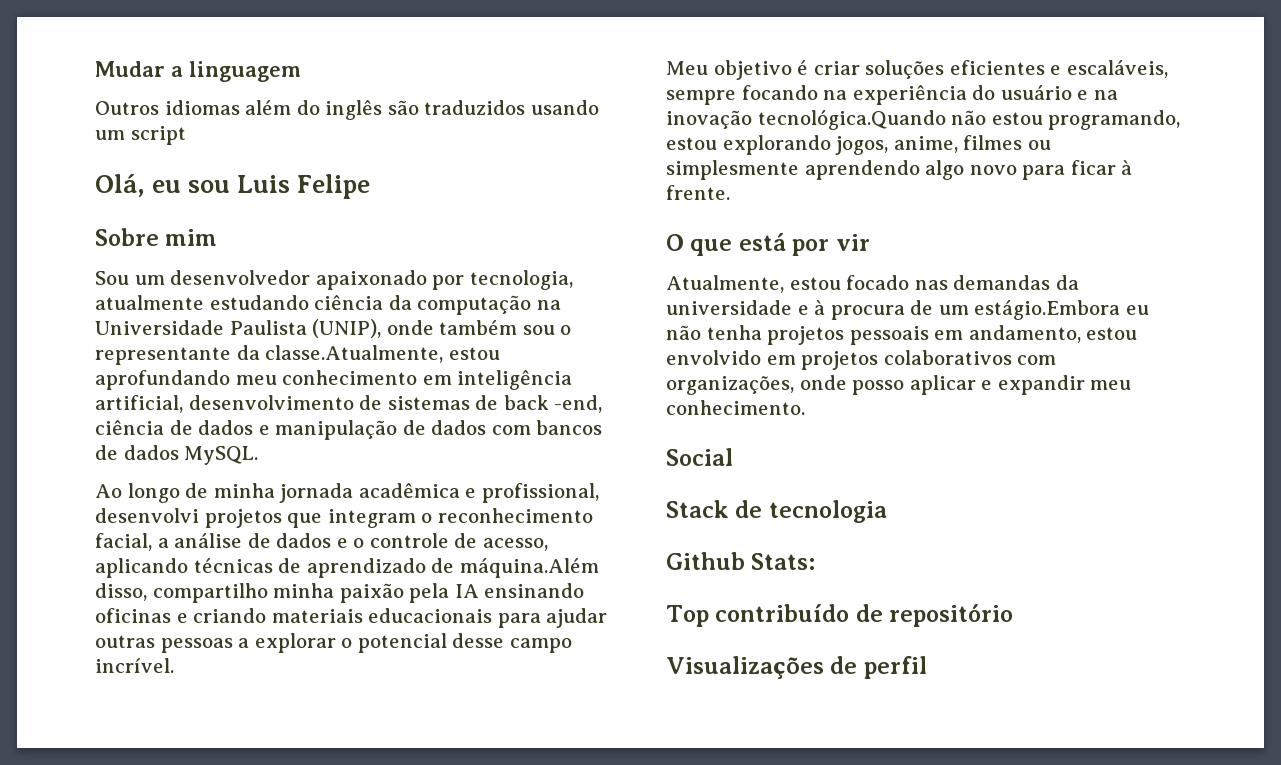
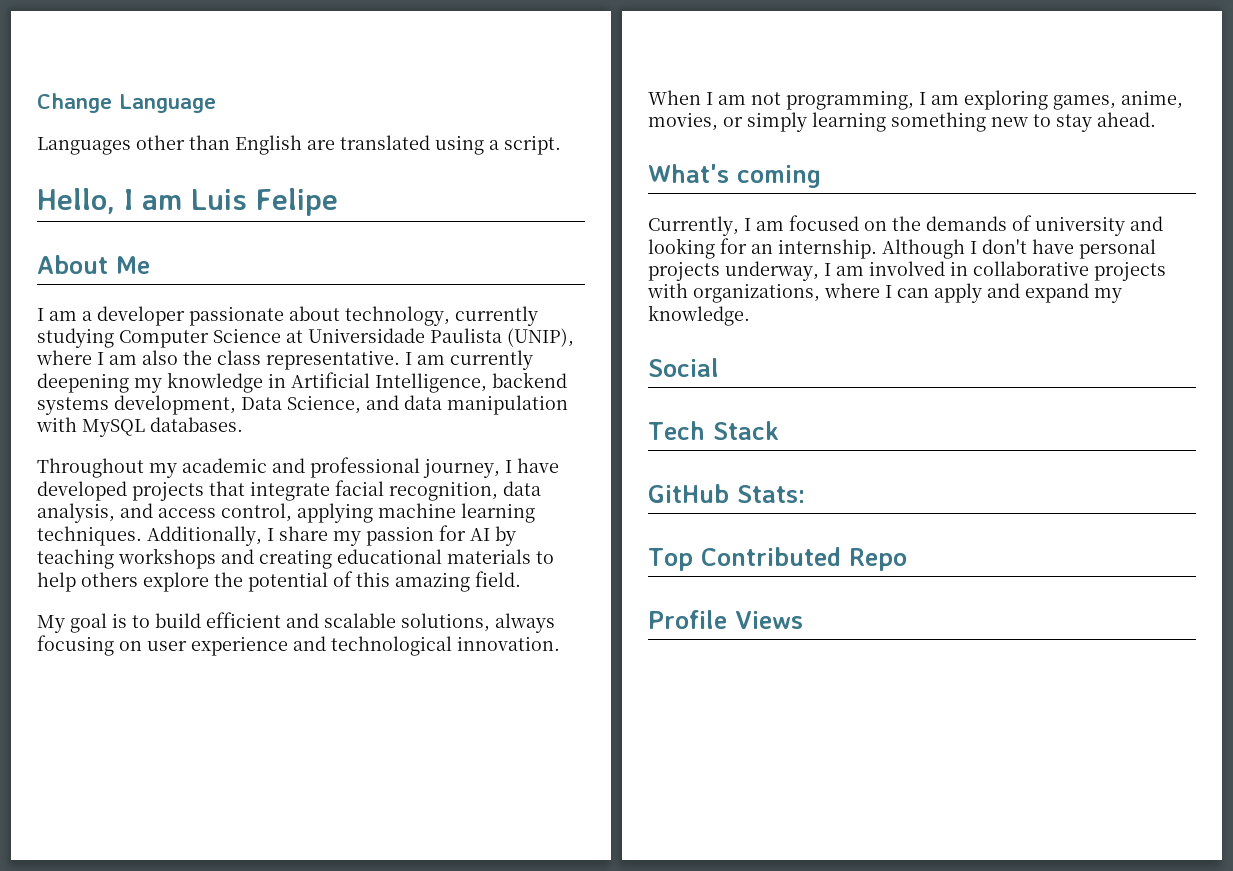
- Mudar a linguagem
- Outros idiomas além do inglês são traduzidos usando um script
- Olá, eu sou Luis Felipe
- Sobre mim
- Sou um desenvolvedor apaixonado por tecnologia, atualmente estudando ciência da computação na Universidade Paulista (UNIP), onde também sou o representante da classe.Atualmente, estou aprofundando meu conhecimento em inteligência artificial, desenvolvimento de sistemas de back -end, ciência de dados e manipulação de dados com bancos de dados MySQL.
- Ao longo de minha jornada acadêmica e profissional, desenvolvi projetos que integram o reconhecimento facial, a análise de dados e o controle de acesso, aplicando técnicas de aprendizado de máquina.Além disso, compartilho minha paixão pela IA ensinando oficinas e criando materiais educacionais para ajudar outras pessoas a explorar o potencial desse campo incrível.
- Meu objetivo é criar soluções eficientes e escaláveis, sempre focando na experiência do usuário e na inovação tecnológica.Quando não estou programando, estou explorando jogos, anime, filmes ou simplesmente aprendendo algo novo para ficar à frente.
- O que está por vir
- Atualmente, estou focado nas demandas da universidade e à procura de um estágio.Embora eu não tenha projetos pessoais em andamento, estou envolvido em projetos colaborativos com organizações, onde posso aplicar e expandir meu conhecimento.
+ Change Language
+ Languages other than English are translated using a script.
+ Hello, I am Luis Felipe
+ About Me
+ I am a developer passionate about technology, currently studying Computer Science at Universidade Paulista (UNIP), where I am also the class representative. I am currently deepening my knowledge in Artificial Intelligence, backend systems development, Data Science, and data manipulation with MySQL databases.
+ Throughout my academic and professional journey, I have developed projects that integrate facial recognition, data analysis, and access control, applying machine learning techniques. Additionally, I share my passion for AI by teaching workshops and creating educational materials to help others explore the potential of this amazing field.
+ My goal is to build efficient and scalable solutions, always focusing on user experience and technological innovation. When I am not programming, I am exploring games, anime, movies, or simply learning something new to stay ahead.
+ What's coming
+ Currently, I am focused on the demands of university and looking for an internship. Although I don't have personal projects underway, I am involved in collaborative projects with organizations, where I can apply and expand my knowledge.
- Stack de tecnologia
- Github Stats:
+ Tech Stack
+ GitHub Stats:
- Top contribuído de repositório
- Visualizações de perfil
+ Top Contributed Repo
+ Profile Views

